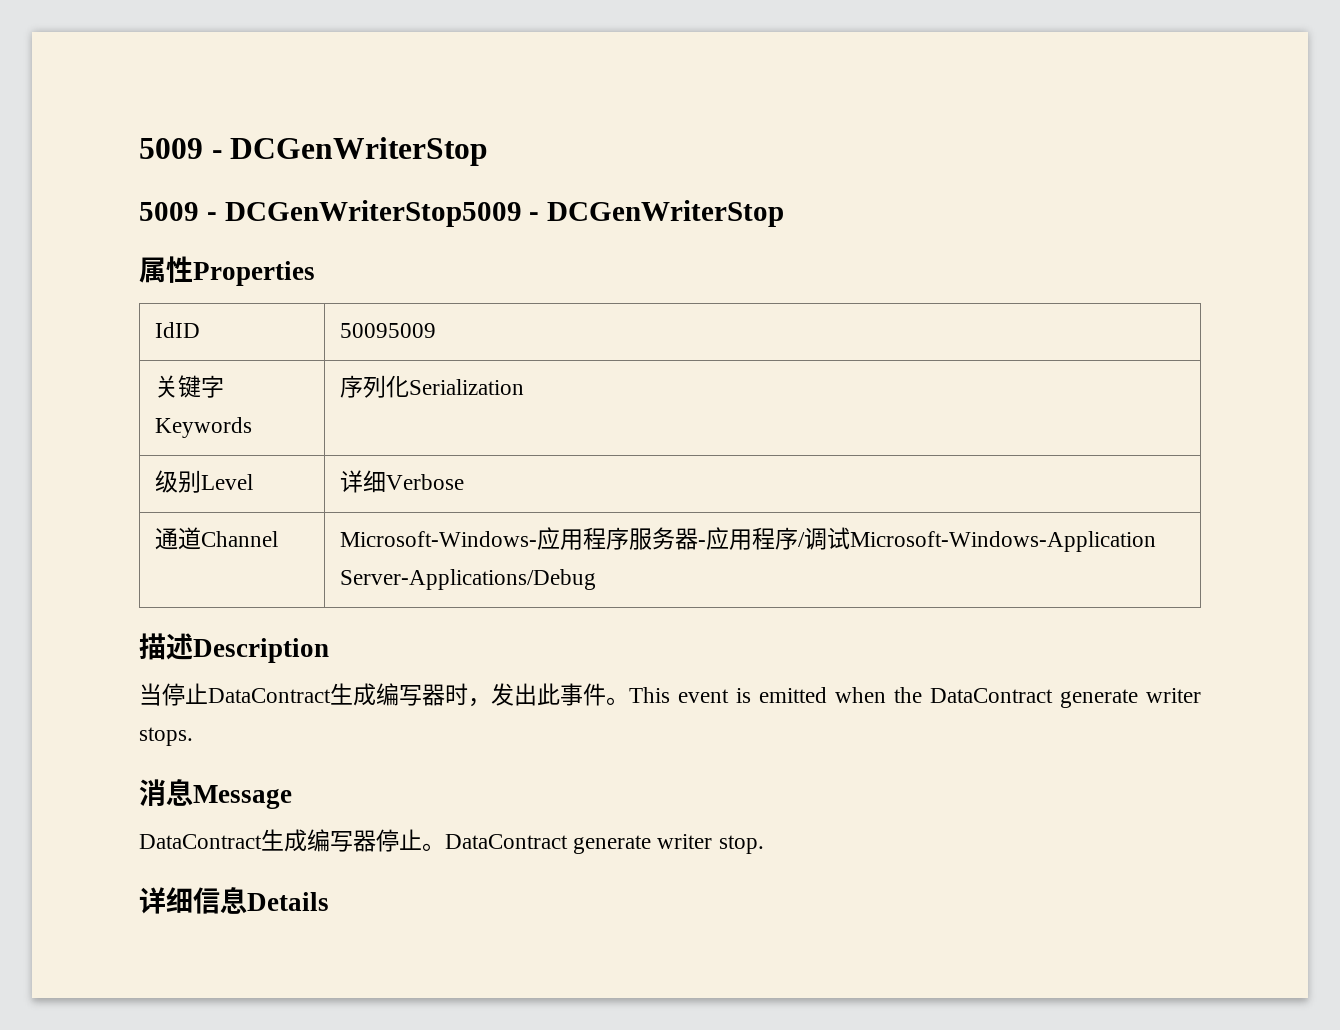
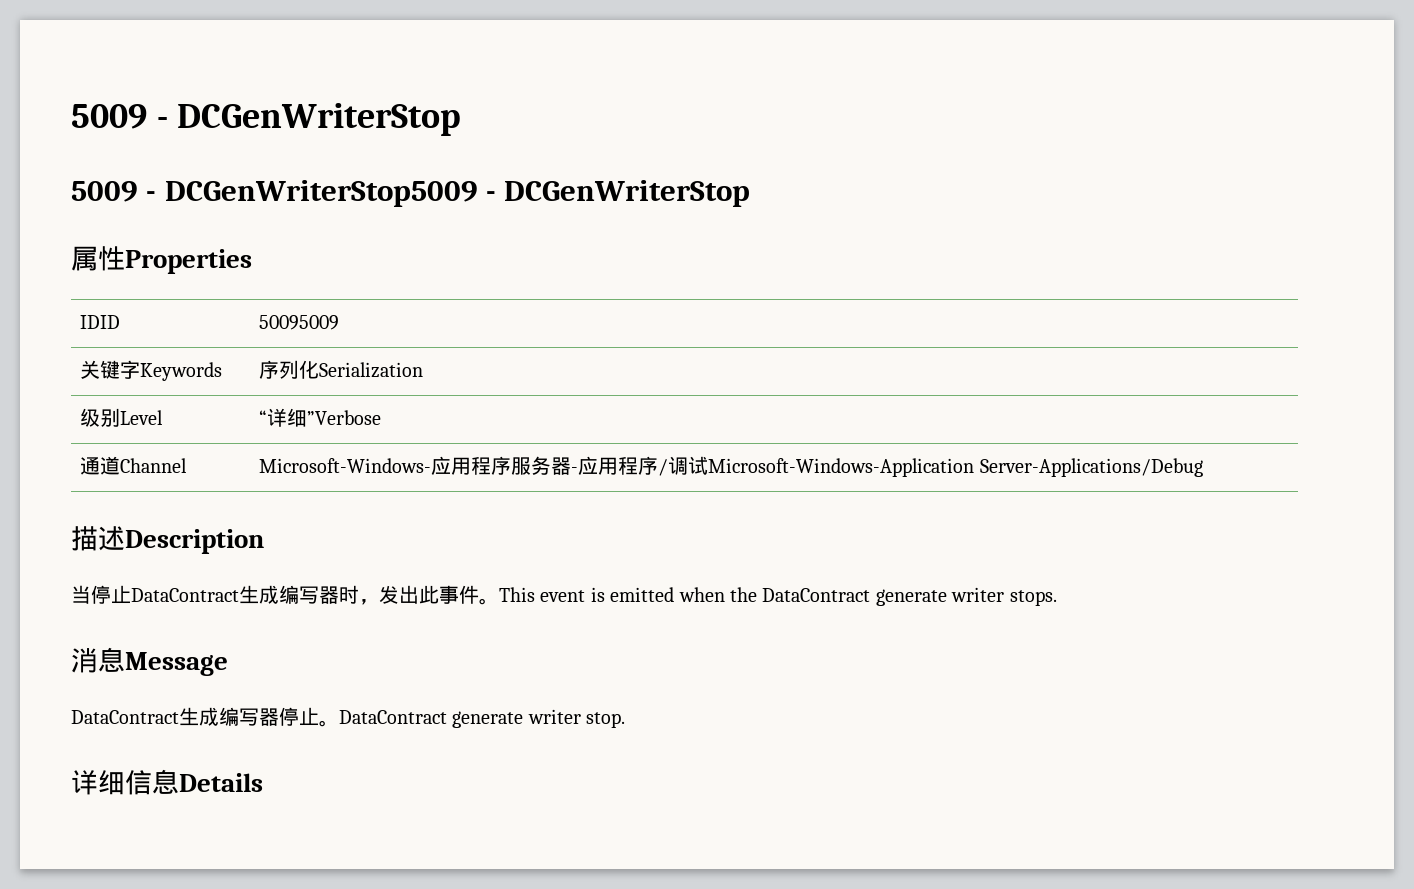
- IdID | 50095009
+ IDID | 50095009
- 级别Level | 详细Verbose
+ 级别Level | “详细”Verbose

